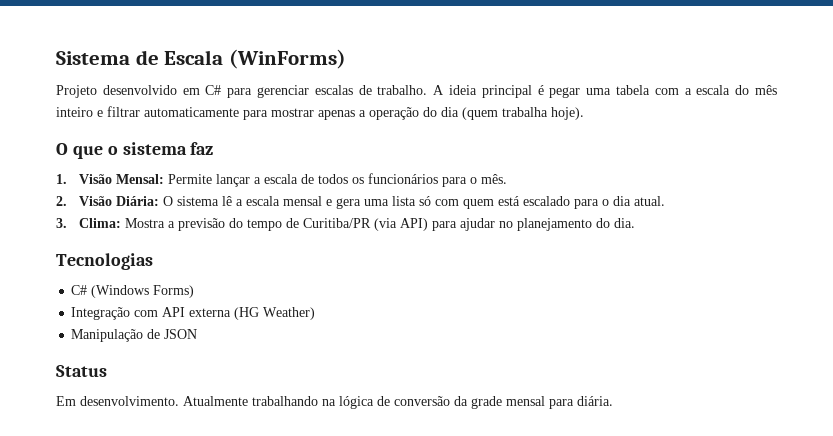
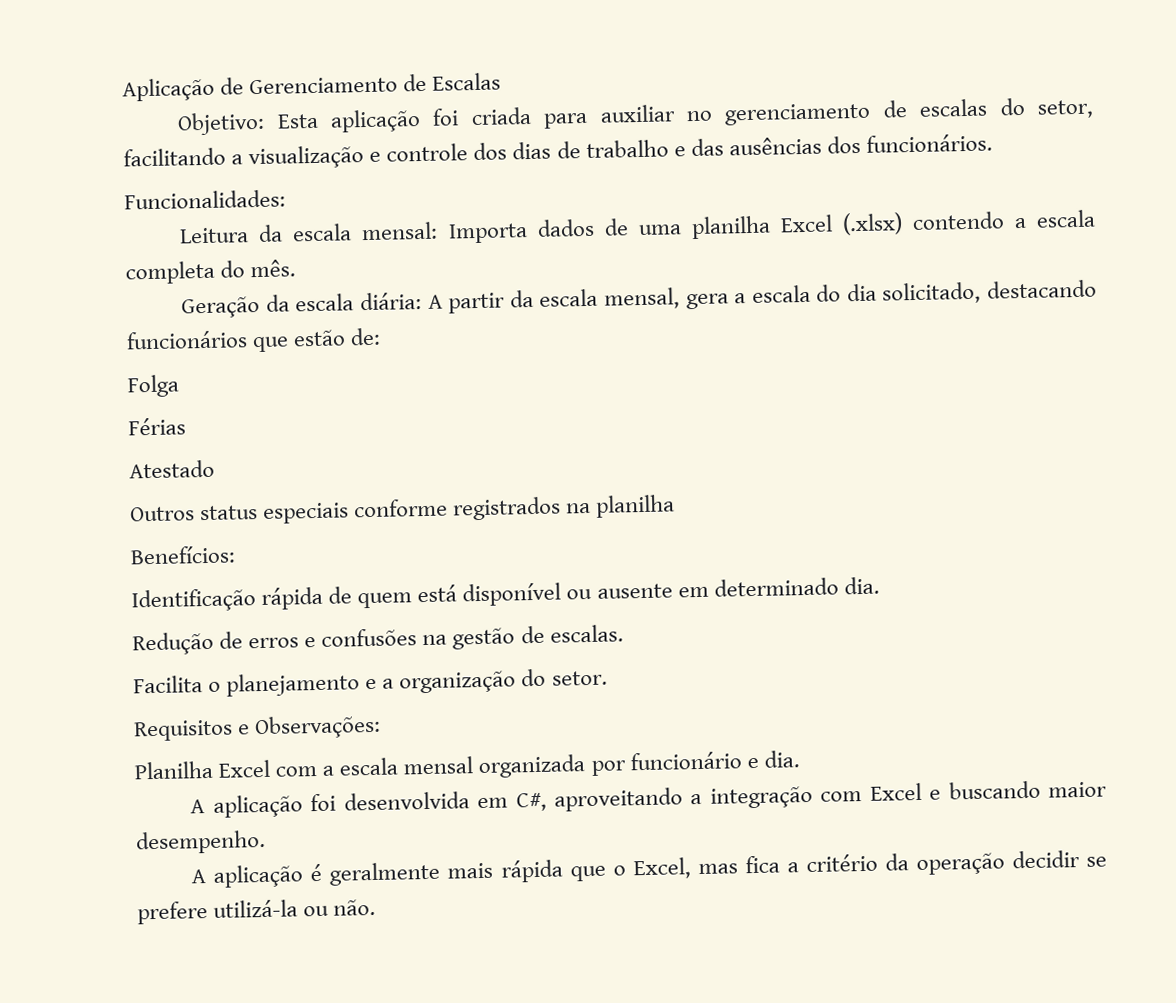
- Sistema de Escala (WinForms)
- Projeto desenvolvido em C# para gerenciar escalas de trabalho. A ideia principal é pegar uma tabela com a escala do mês inteiro e filtrar automaticamente para mostrar apenas a operação do dia (quem trabalha hoje).
- O que o sistema faz
- 1. Visão Mensal: Permite lançar a escala de todos os funcionários para o mês.
- 2. Visão Diária: O sistema lê a escala mensal e gera uma lista só com quem está escalado para o dia atual.
- 3. Clima: Mostra a previsão do tempo de Curitiba/PR (via API) para ajudar no planejamento do dia.
- Tecnologias
- C# (Windows Forms)
- Integração com API externa (HG Weather)
- Manipulação de JSON
- Status
- Em desenvolvimento. Atualmente trabalhando na lógica de conversão da grade mensal para diária.
+ Aplicação de Gerenciamento de Escalas
+ Objetivo: Esta aplicação foi criada para auxiliar no gerenciamento de escalas do setor, facilitando a visualização e controle dos dias de trabalho e das ausências dos funcionários.
+ Funcionalidades:
+ Leitura da escala mensal: Importa dados de uma planilha Excel (.xlsx) contendo a escala completa do mês.
+ Geração da escala diária: A partir da escala mensal, gera a escala do dia solicitado, destacando funcionários que estão de:
+ Folga
+ Férias
+ Atestado
+ Outros status especiais conforme registrados na planilha
+ Benefícios:
+ Identificação rápida de quem está disponível ou ausente em determinado dia.
+ Redução de erros e confusões na gestão de escalas.
+ Facilita o planejamento e a organização do setor.
+ Requisitos e Observações:
+ Planilha Excel com a escala mensal organizada por funcionário e dia.
+ A aplicação foi desenvolvida em C#, aproveitando a integração com Excel e buscando maior desempenho.
+ A aplicação é geralmente mais rápida que o Excel, mas fica a critério da operação decidir se prefere utilizá-la ou não.

